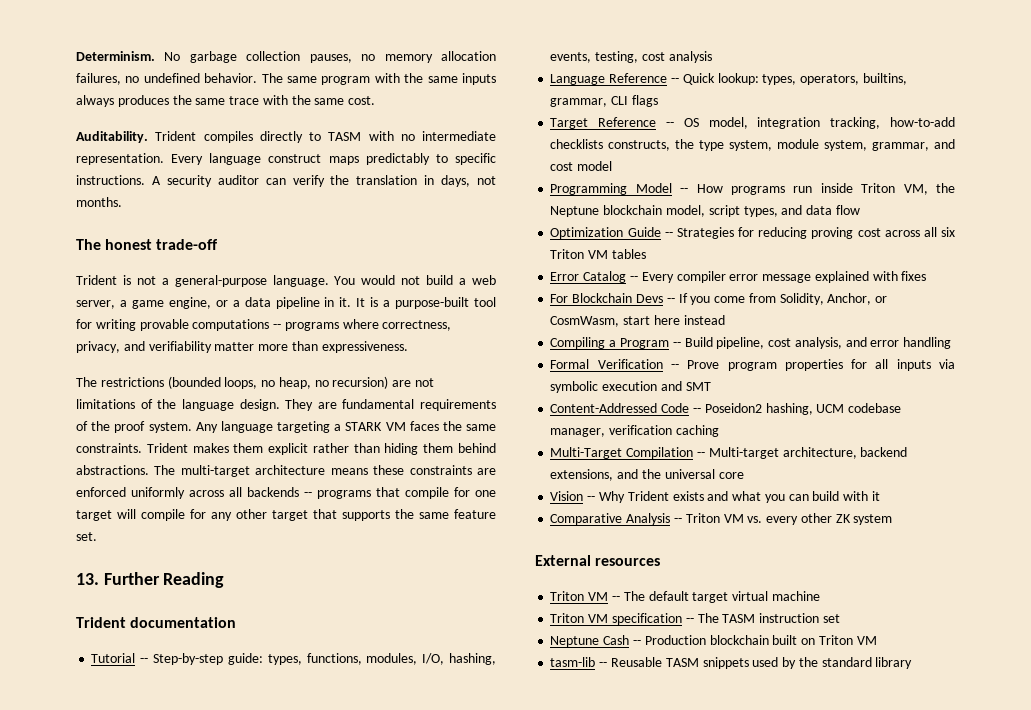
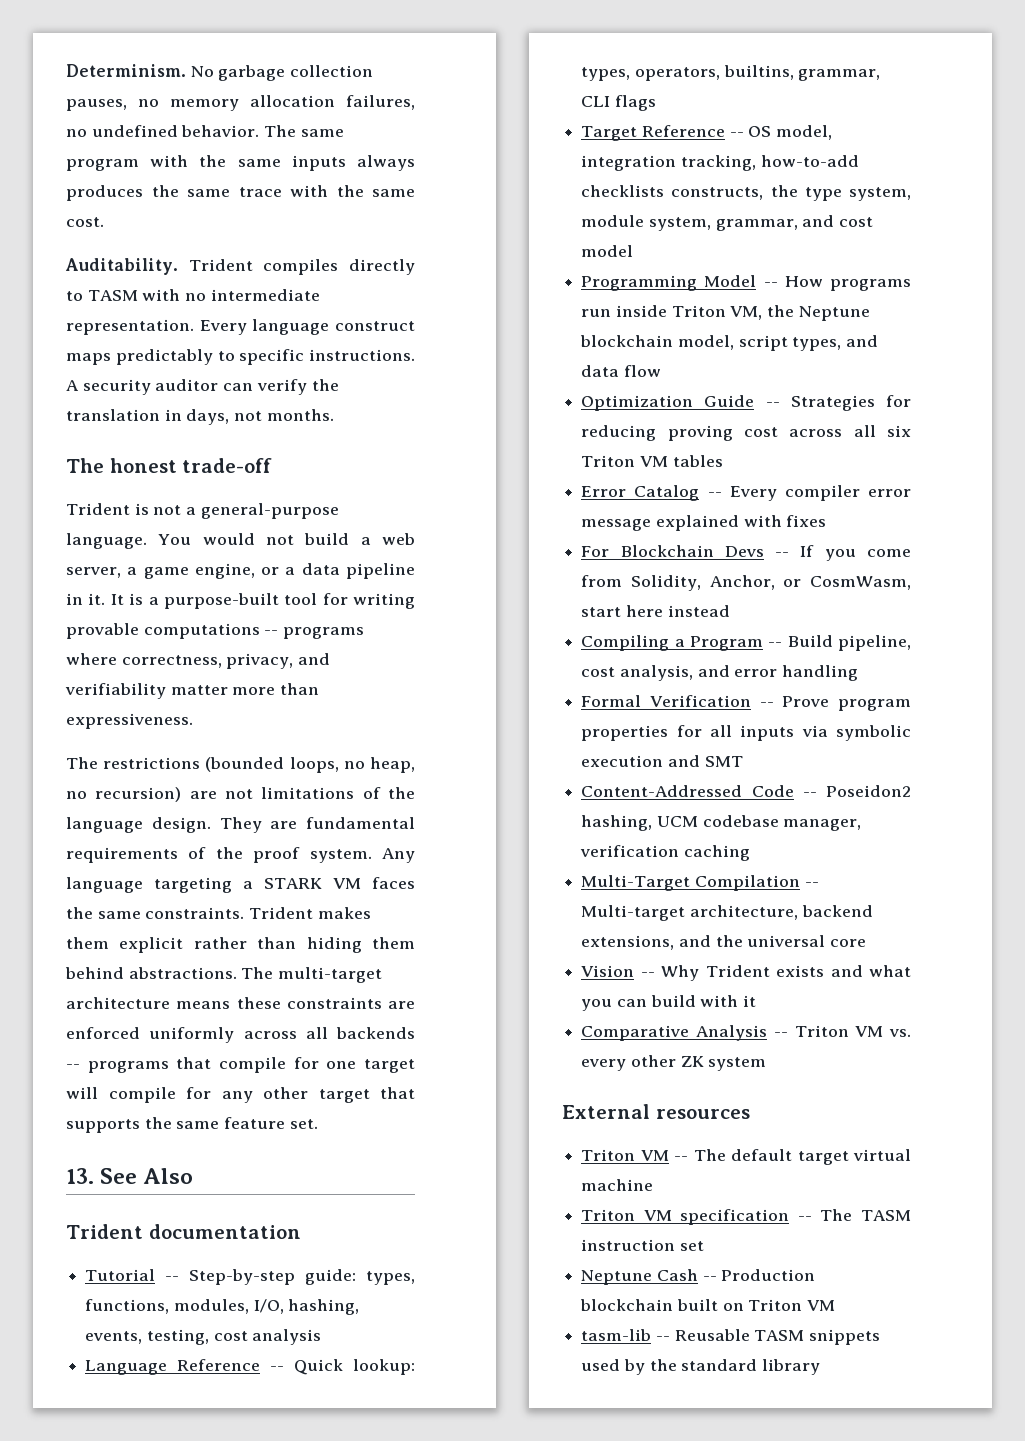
- 13. Further Reading
+ 13. See Also

